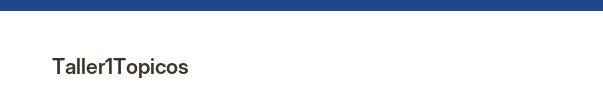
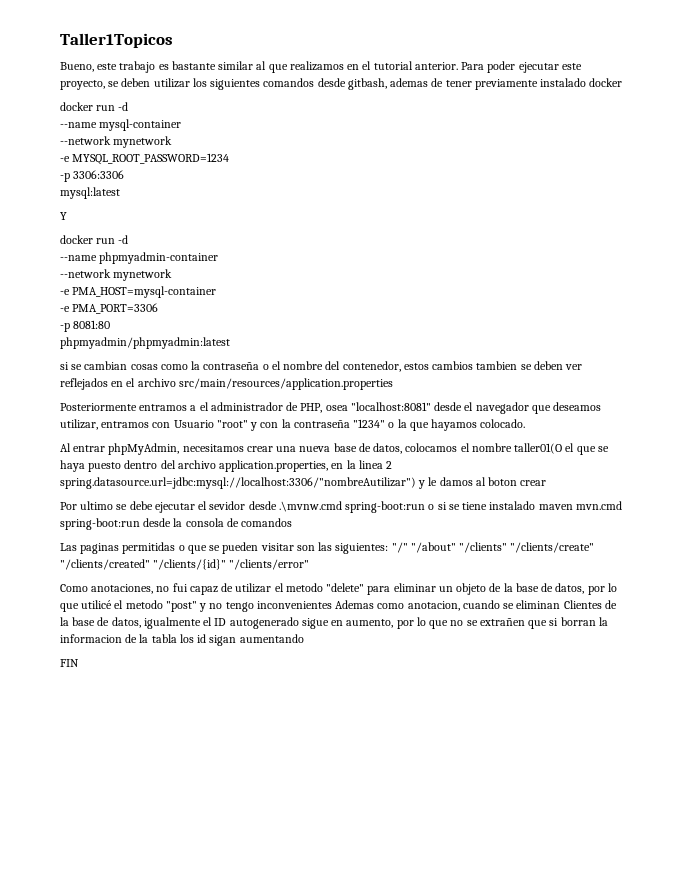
+ Bueno, este trabajo es bastante similar al que realizamos en el tutorial anterior. Para poder ejecutar este proyecto, se deben utilizar los siguientes comandos desde gitbash, ademas de tener previamente instalado docker
+ docker run -d
+ --name mysql-container
+ --network mynetwork
+ -e MYSQL_ROOT_PASSWORD=1234
+ -p 3306:3306
+ mysql:latest
+ Y
+ docker run -d
+ --name phpmyadmin-container
+ --network mynetwork
+ -e PMA_HOST=mysql-container
+ -e PMA_PORT=3306
+ -p 8081:80
+ phpmyadmin/phpmyadmin:latest
+ si se cambian cosas como la contraseña o el nombre del contenedor, estos cambios tambien se deben ver reflejados en el archivo src/main/resources/application.properties
+ Posteriormente entramos a el administrador de PHP, osea "localhost:8081" desde el navegador que deseamos utilizar, entramos con Usuario "root" y con la contraseña "1234" o la que hayamos colocado.
+ Al entrar phpMyAdmin, necesitamos crear una nueva base de datos, colocamos el nombre taller01(O el que se haya puesto dentro del archivo application.properties, en la linea 2 spring.datasource.url=jdbc:mysql://localhost:3306/"nombreAutilizar") y le damos al boton crear
+ Por ultimo se debe ejecutar el sevidor desde .\mvnw.cmd spring-boot:run o si se tiene instalado maven mvn.cmd spring-boot:run desde la consola de comandos
+ Las paginas permitidas o que se pueden visitar son las siguientes: "/" "/about" "/clients" "/clients/create" "/clients/created" "/clients/{id}" "/clients/error"
+ Como anotaciones, no fui capaz de utilizar el metodo "delete" para eliminar un objeto de la base de datos, por lo que utilicé el metodo "post" y no tengo inconvenientes Ademas como anotacion, cuando se eliminan Clientes de la base de datos, igualmente el ID autogenerado sigue en aumento, por lo que no se extrañen que si borran la informacion de la tabla los id sigan aumentando
+ FIN

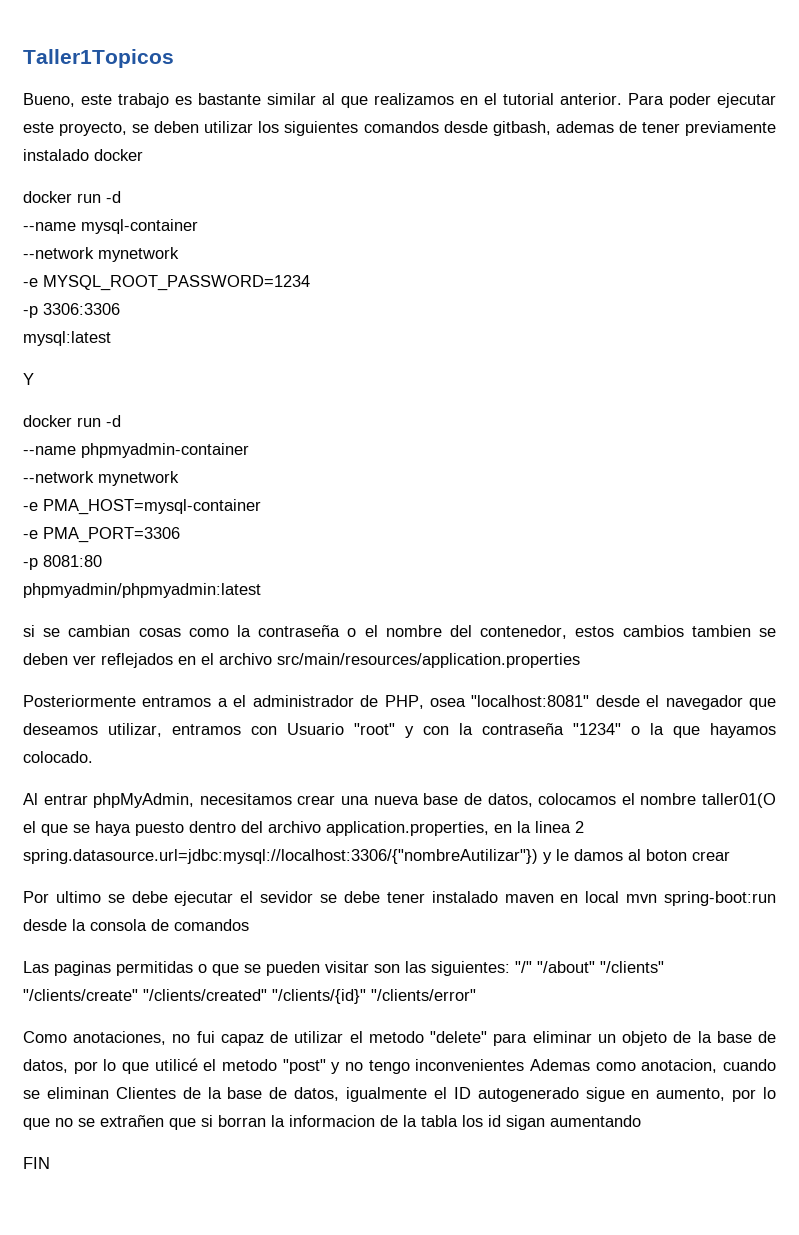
- Al entrar phpMyAdmin, necesitamos crear una nueva base de datos, colocamos el nombre taller01(O el que se haya puesto dentro del archivo application.properties, en la linea 2 spring.datasource.url=jdbc:mysql://localhost:3306/"nombreAutilizar") y le damos al boton crear
+ Al entrar phpMyAdmin, necesitamos crear una nueva base de datos, colocamos el nombre taller01(O el que se haya puesto dentro del archivo application.properties, en la linea 2 spring.datasource.url=jdbc:mysql://localhost:3306/{"nombreAutilizar"}) y le damos al boton crear
- Por ultimo se debe ejecutar el sevidor desde .\mvnw.cmd spring-boot:run o si se tiene instalado maven mvn.cmd spring-boot:run desde la consola de comandos
+ Por ultimo se debe ejecutar el sevidor se debe tener instalado maven en local mvn spring-boot:run desde la consola de comandos

